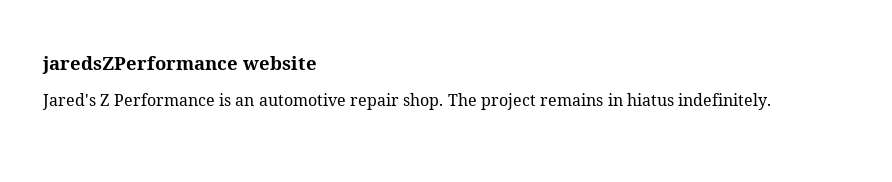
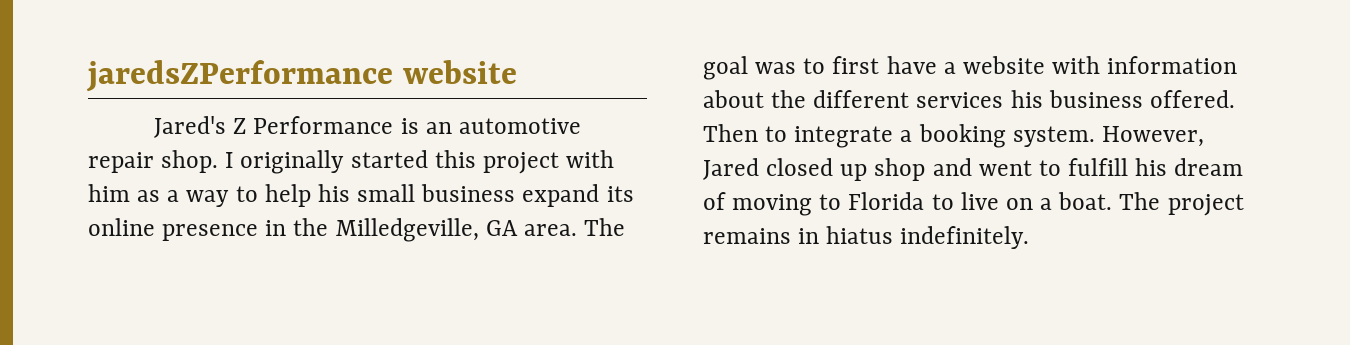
+ I originally started this project with him as a way to help his small business expand its online presence in the Milledgeville, GA area. The goal was to first have a website with information about the different services his business offered. Then to integrate a booking system. However, Jared closed up shop and went to fulfill his dream of moving to Florida to live on a boat.

